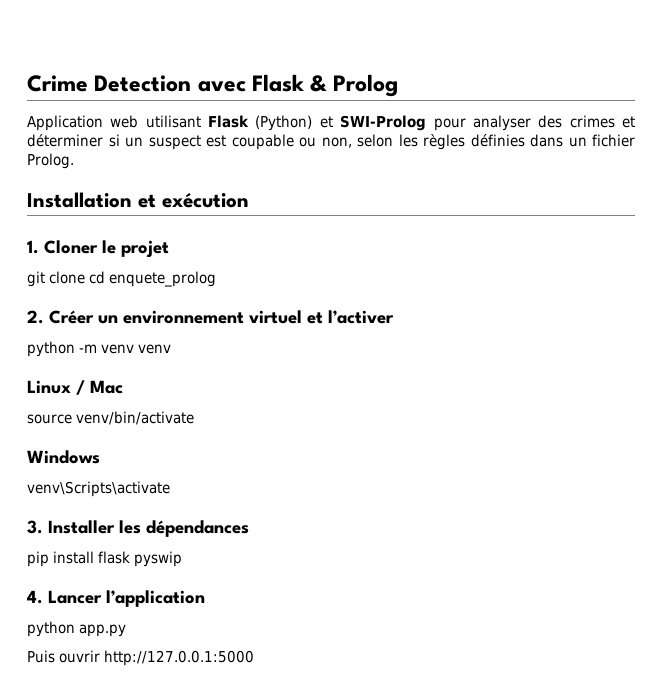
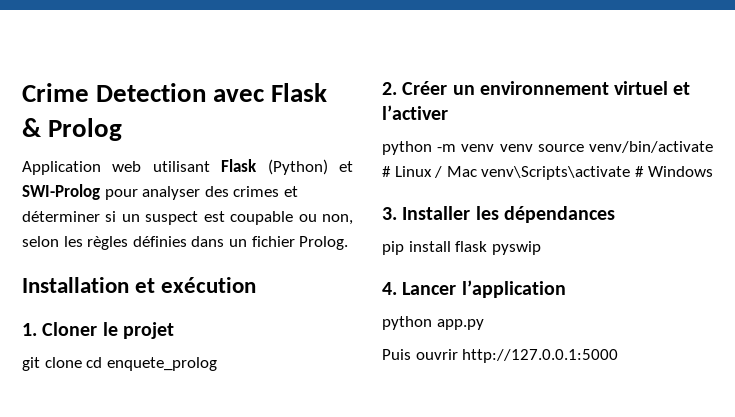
- python -m venv venv
- Linux / Mac
- source venv/bin/activate
- Windows
+ python -m venv venv source venv/bin/activate # Linux / Mac venv\Scripts\activate # Windows
- venv\Scripts\activate

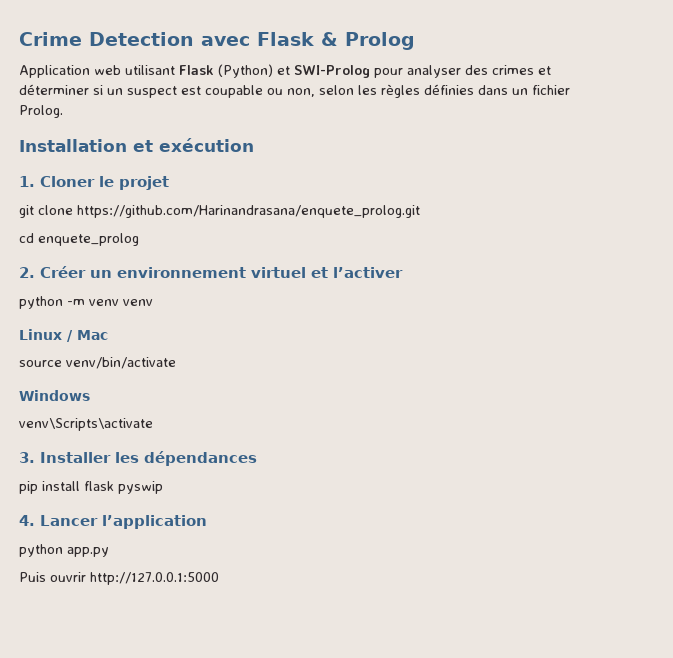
- git clone cd enquete_prolog
+ git clone https://github.com/Harinandrasana/enquete_prolog.git
+ cd enquete_prolog
- python -m venv venv source venv/bin/activate # Linux / Mac venv\Scripts\activate # Windows
+ python -m venv venv
+ Linux / Mac
+ source venv/bin/activate
+ Windows
+ venv\Scripts\activate

